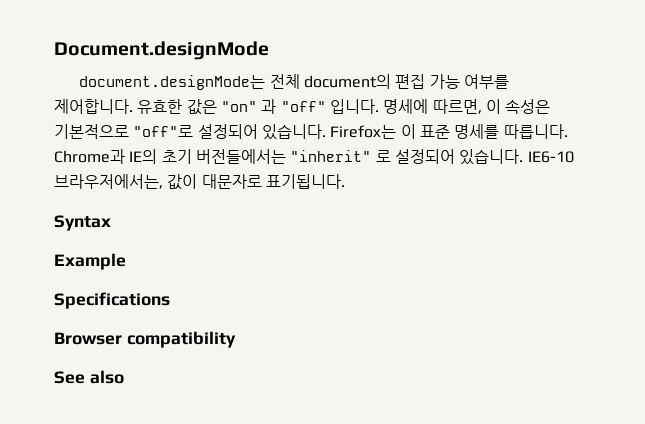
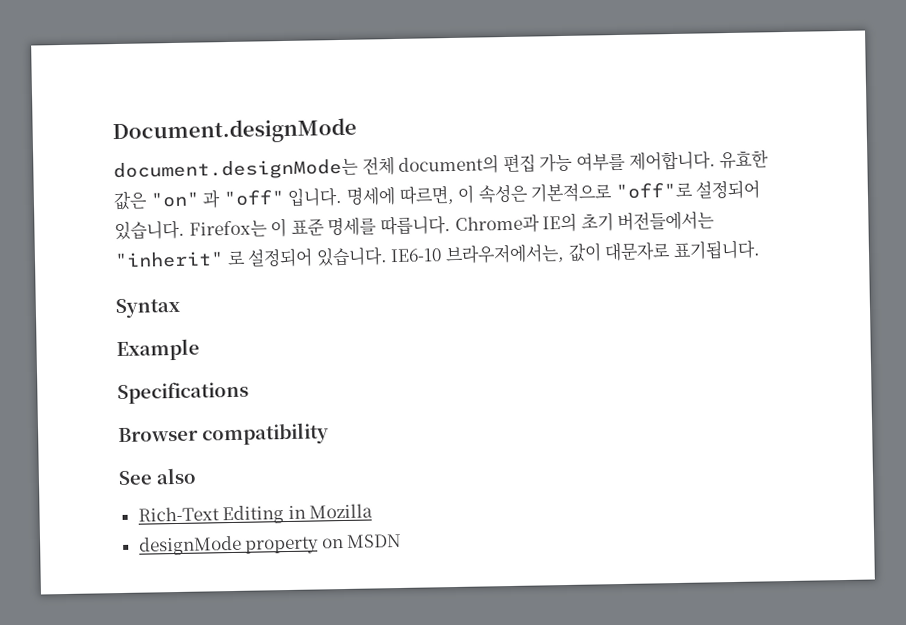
+ Rich-Text Editing in Mozilla
+ designMode property on MSDN

